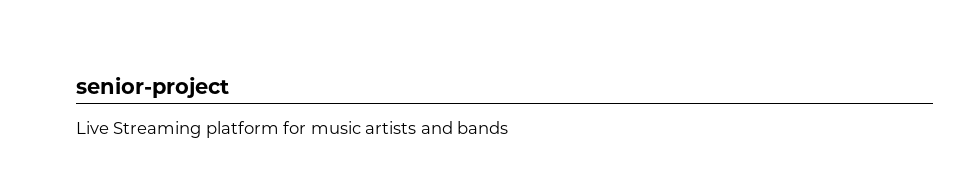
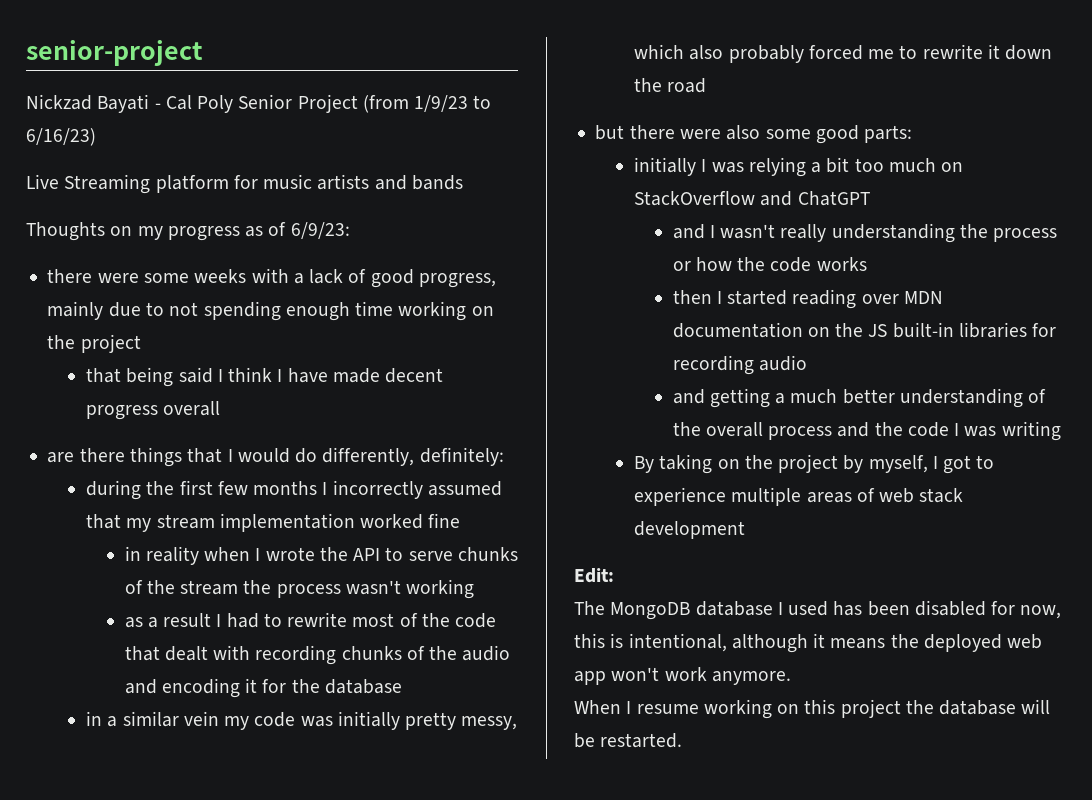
+ Nickzad Bayati - Cal Poly Senior Project (from 1/9/23 to 6/16/23)
+ Thoughts on my progress as of 6/9/23:
+ there were some weeks with a lack of good progress, mainly due to not spending enough time working on the project
+ that being said I think I have made decent progress overall
+ are there things that I would do differently, definitely:
+ during the first few months I incorrectly assumed that my stream implementation worked fine
+ in reality when I wrote the API to serve chunks of the stream the process wasn't working
+ as a result I had to rewrite most of the code that dealt with recording chunks of the audio and encoding it for the database
+ in a similar vein my code was initially pretty messy, which also probably forced me to rewrite it down the road
+ but there were also some good parts:
+ initially I was relying a bit too much on StackOverflow and ChatGPT
+ and I wasn't really understanding the process or how the code works
+ then I started reading over MDN documentation on the JS built-in libraries for recording audio
+ and getting a much better understanding of the overall process and the code I was writing
+ By taking on the project by myself, I got to experience multiple areas of web stack development
+ Edit:
+ The MongoDB database I used has been disabled for now, this is intentional, although it means the deployed web app won't work anymore.
+ When I resume working on this project the database will be restarted.

